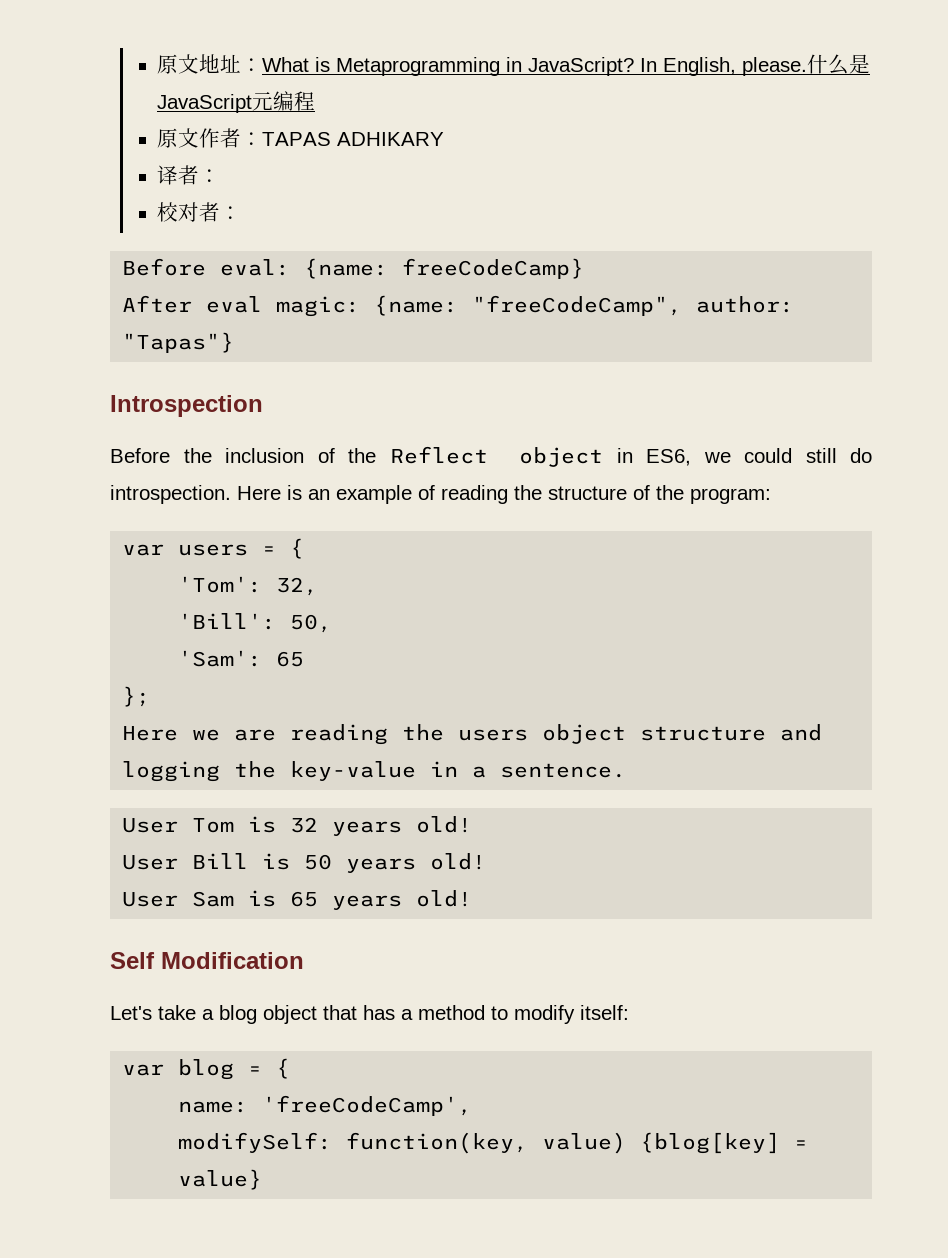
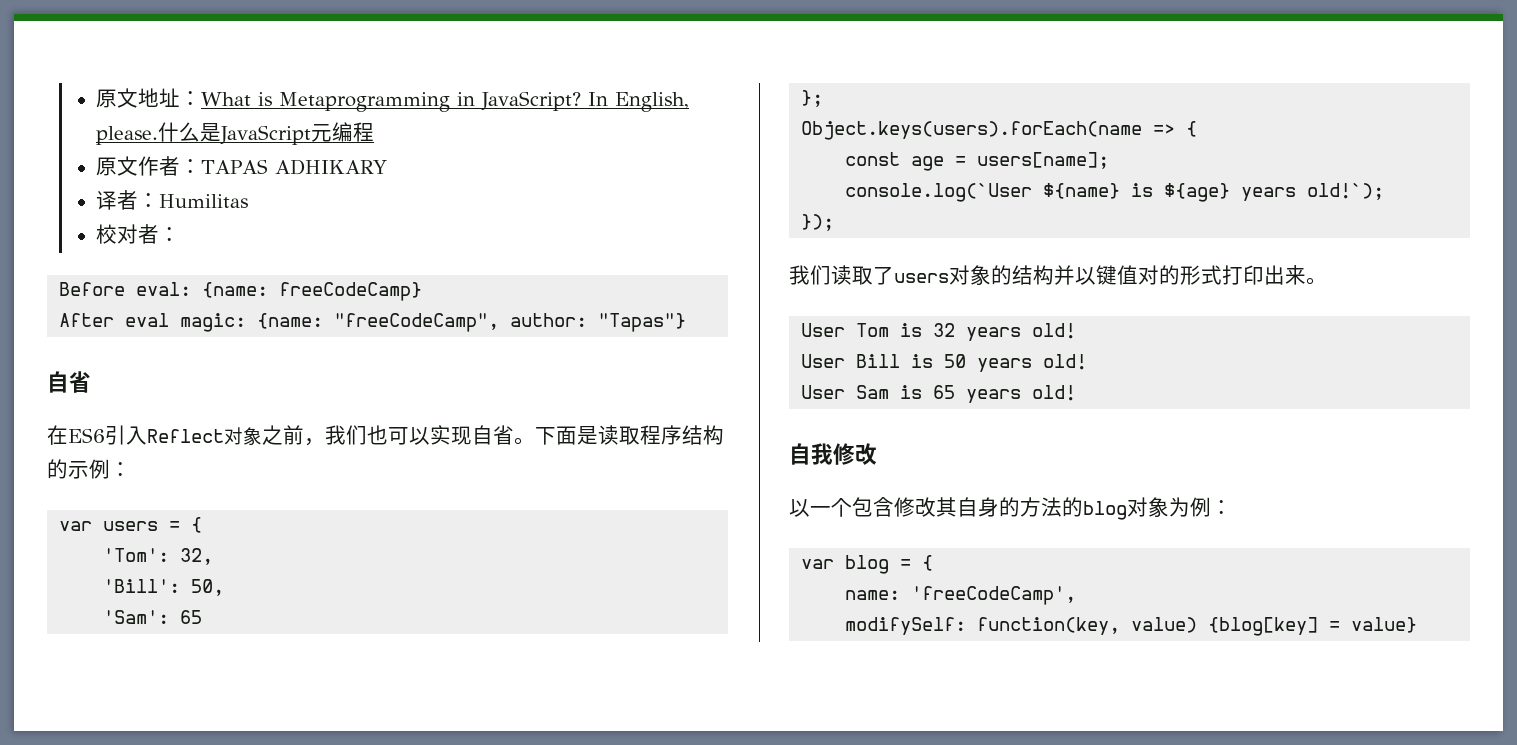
- 译者：
+ 译者：Humilitas
  After eval magic: {name: "freeCodeCamp", author: "Tapas"}
- Introspection
- Before the inclusion of the Reflect object in ES6, we could still do introspection. Here is an example of reading the structure of the program:
+ 自省
+ 在ES6引入Reflect对象之前，我们也可以实现自省。下面是读取程序结构的示例：
- Here we are reading the users object structure and logging the key-value in a sentence.
+ Object.keys(users).forEach(name => {
+ const age = users[name];
+ console.log(`User ${name} is ${age} years old!`);
+ });
+ 我们读取了users对象的结构并以键值对的形式打印出来。
- Self Modification
- Let's take a blog object that has a method to modify itself:
+ 自我修改
+ 以一个包含修改其自身的方法的blog对象为例：

